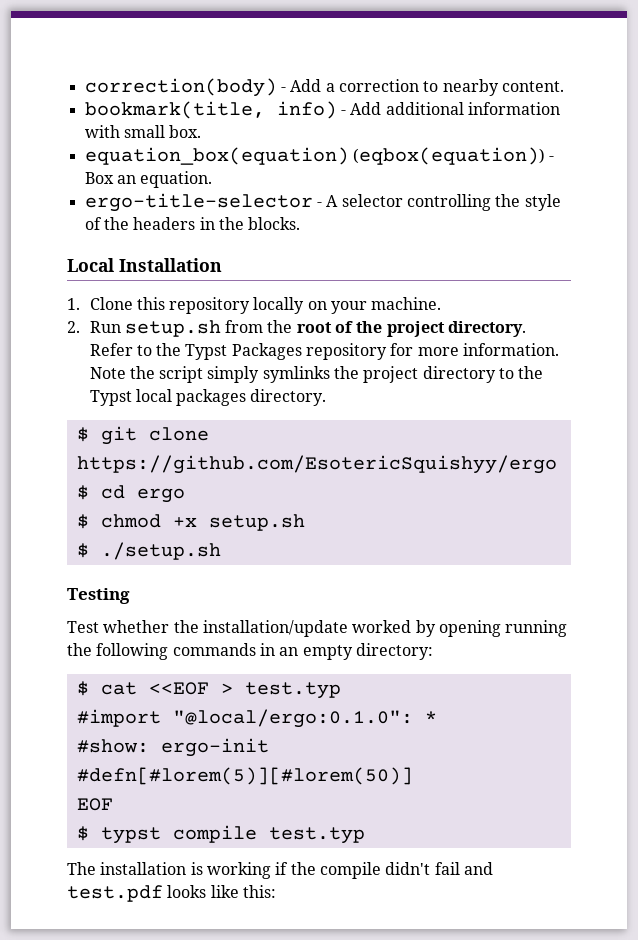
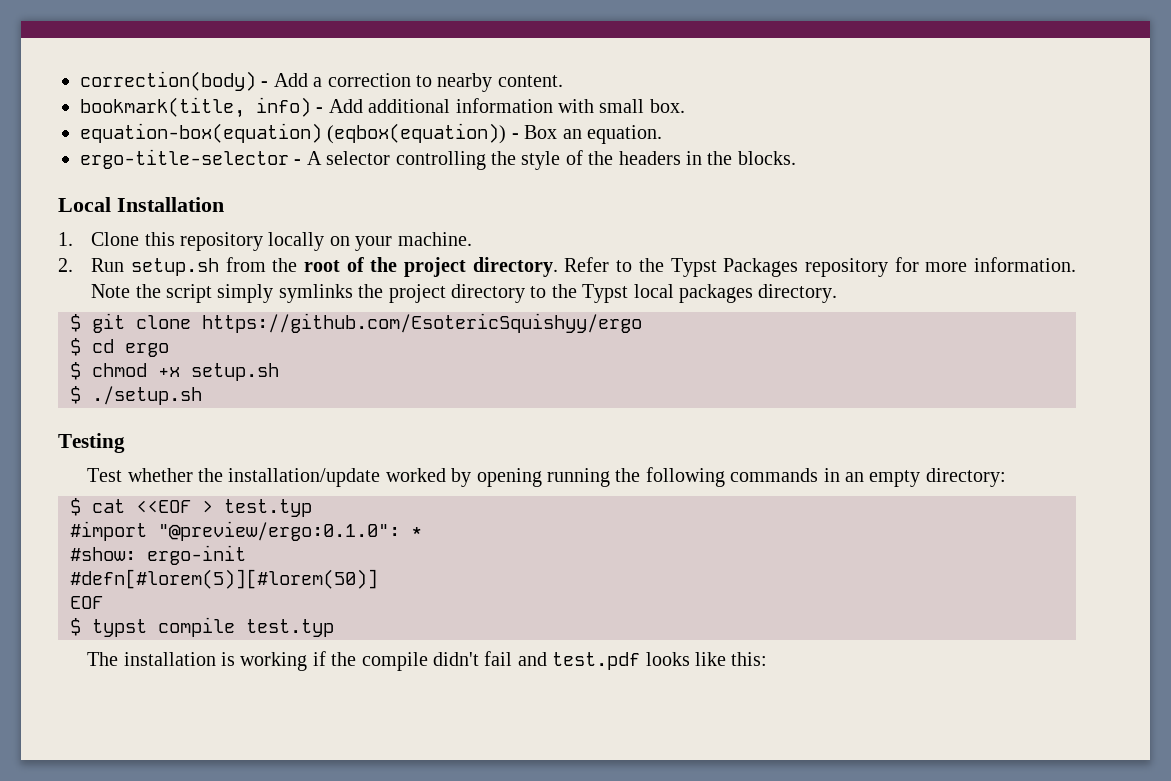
- equation_box(equation) (eqbox(equation)) - Box an equation.
+ equation-box(equation) (eqbox(equation)) - Box an equation.
- #import "@local/ergo:0.1.0": *
+ #import "@preview/ergo:0.1.0": *

